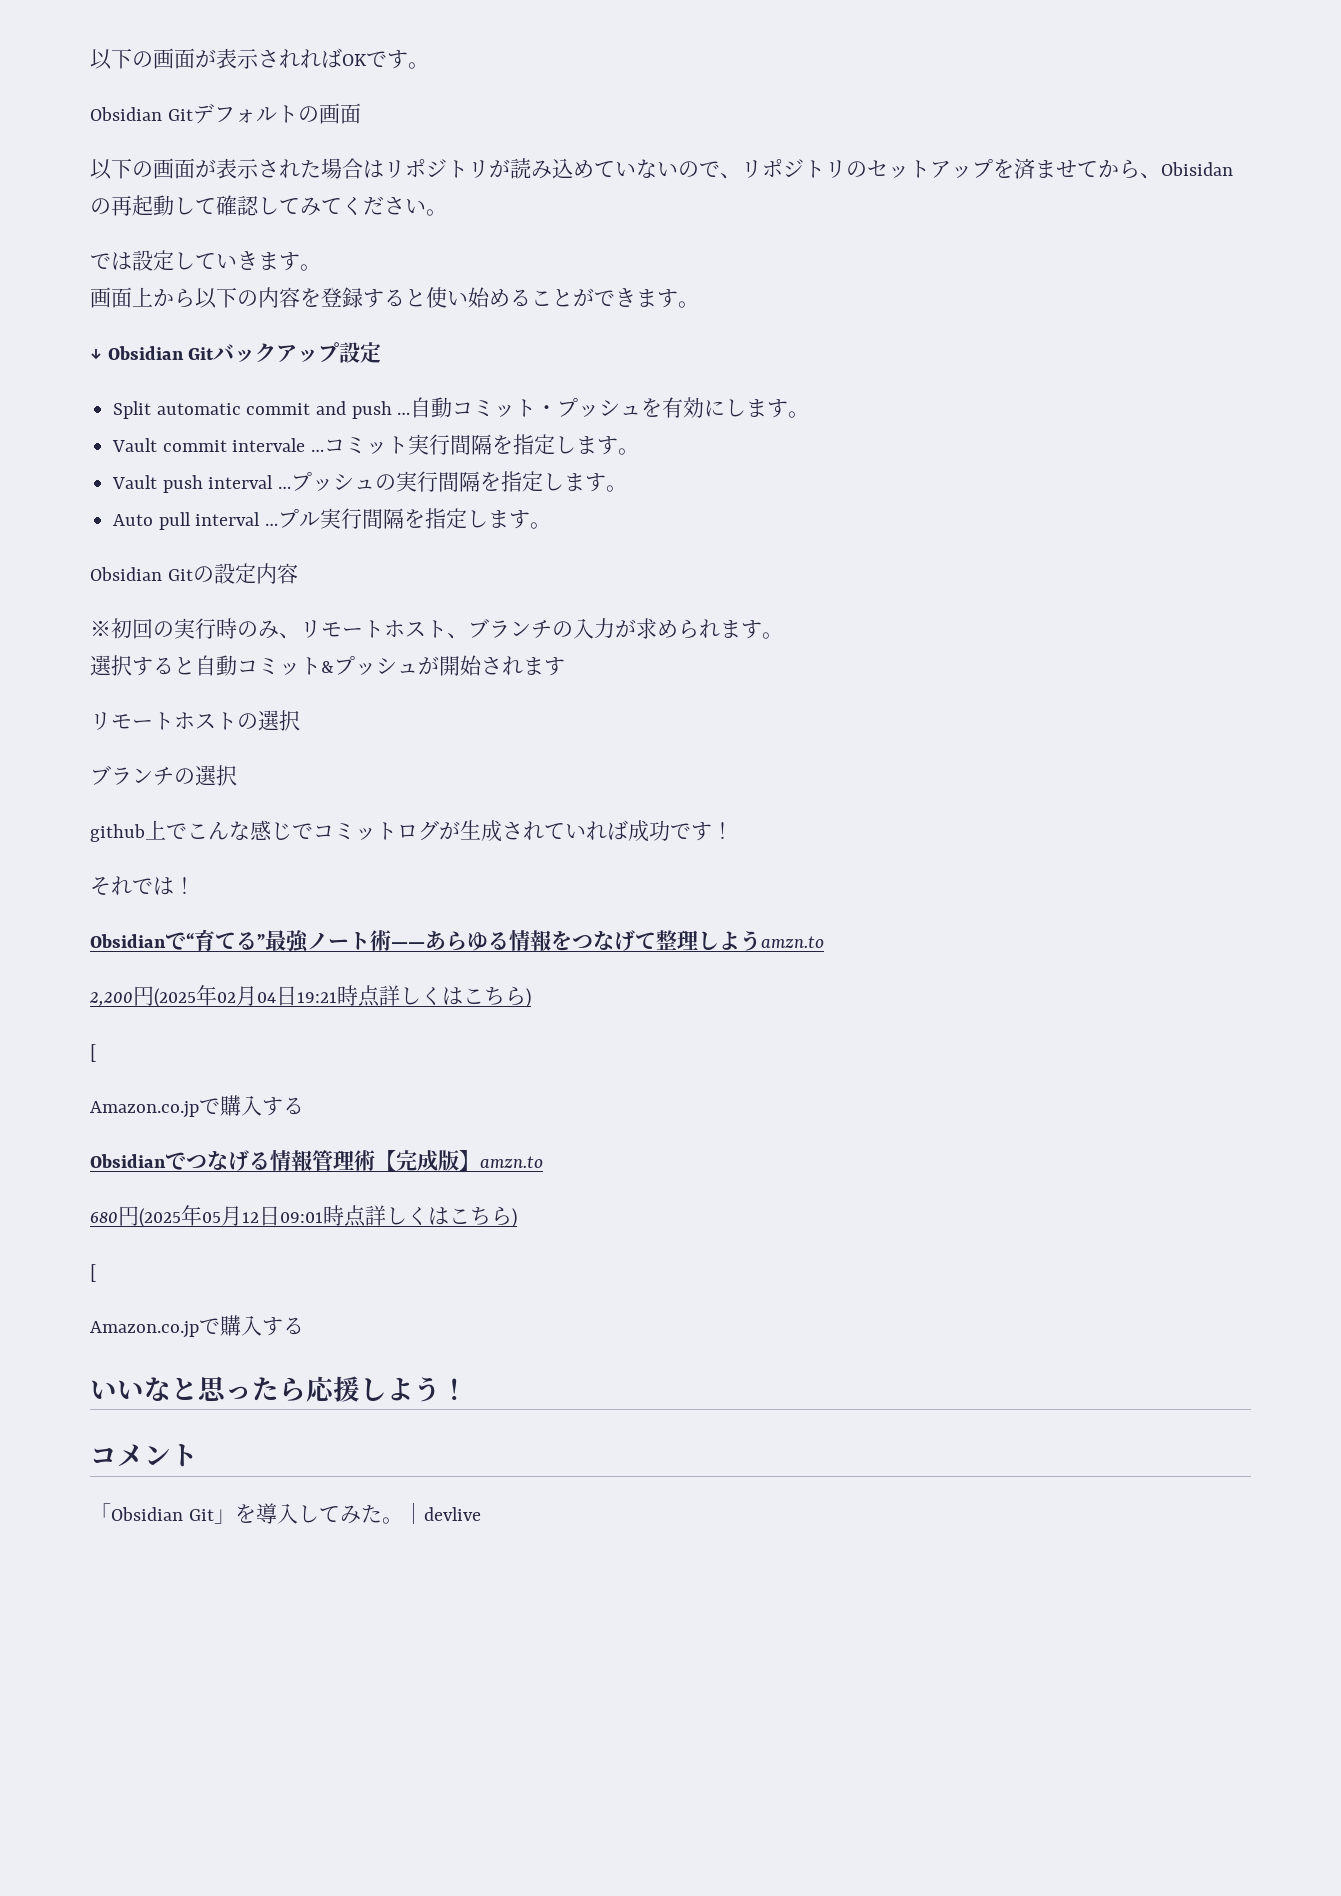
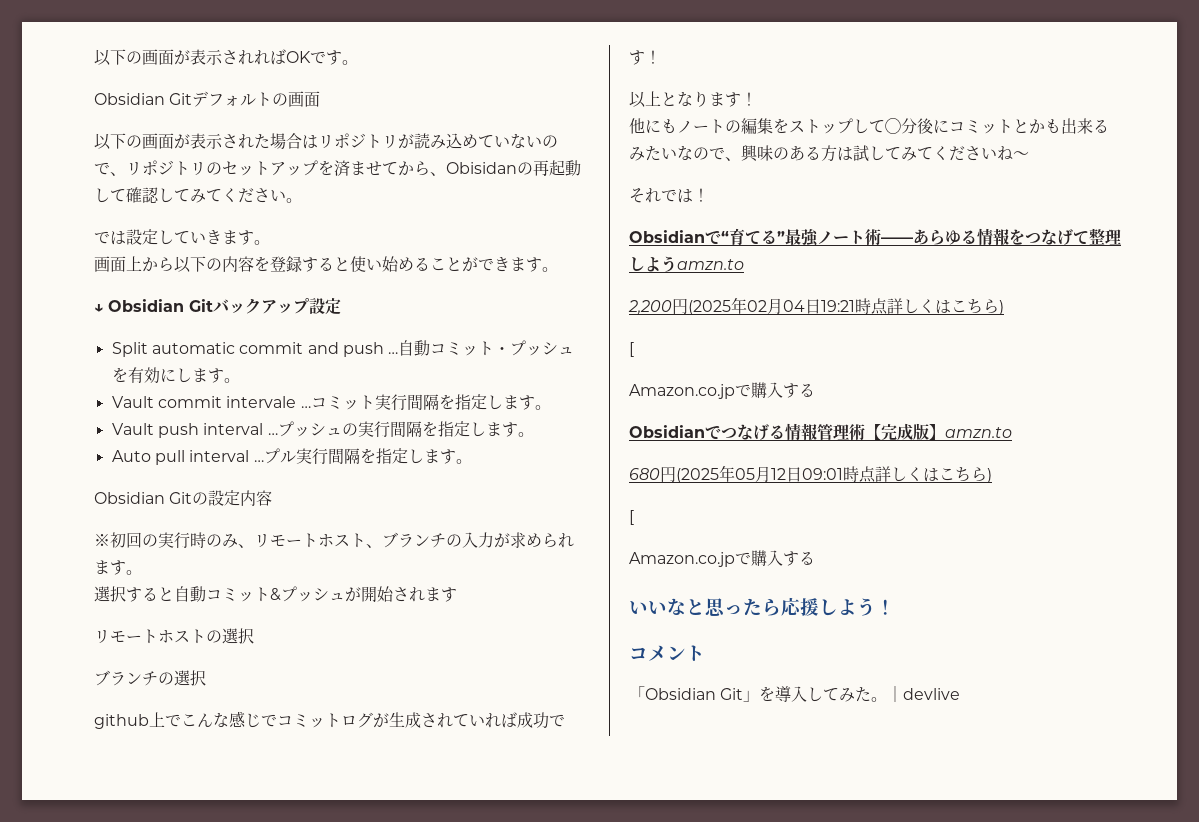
+ 以上となります！
+ 他にもノートの編集をストップして◯分後にコミットとかも出来るみたいなので、興味のある方は試してみてくださいね〜

